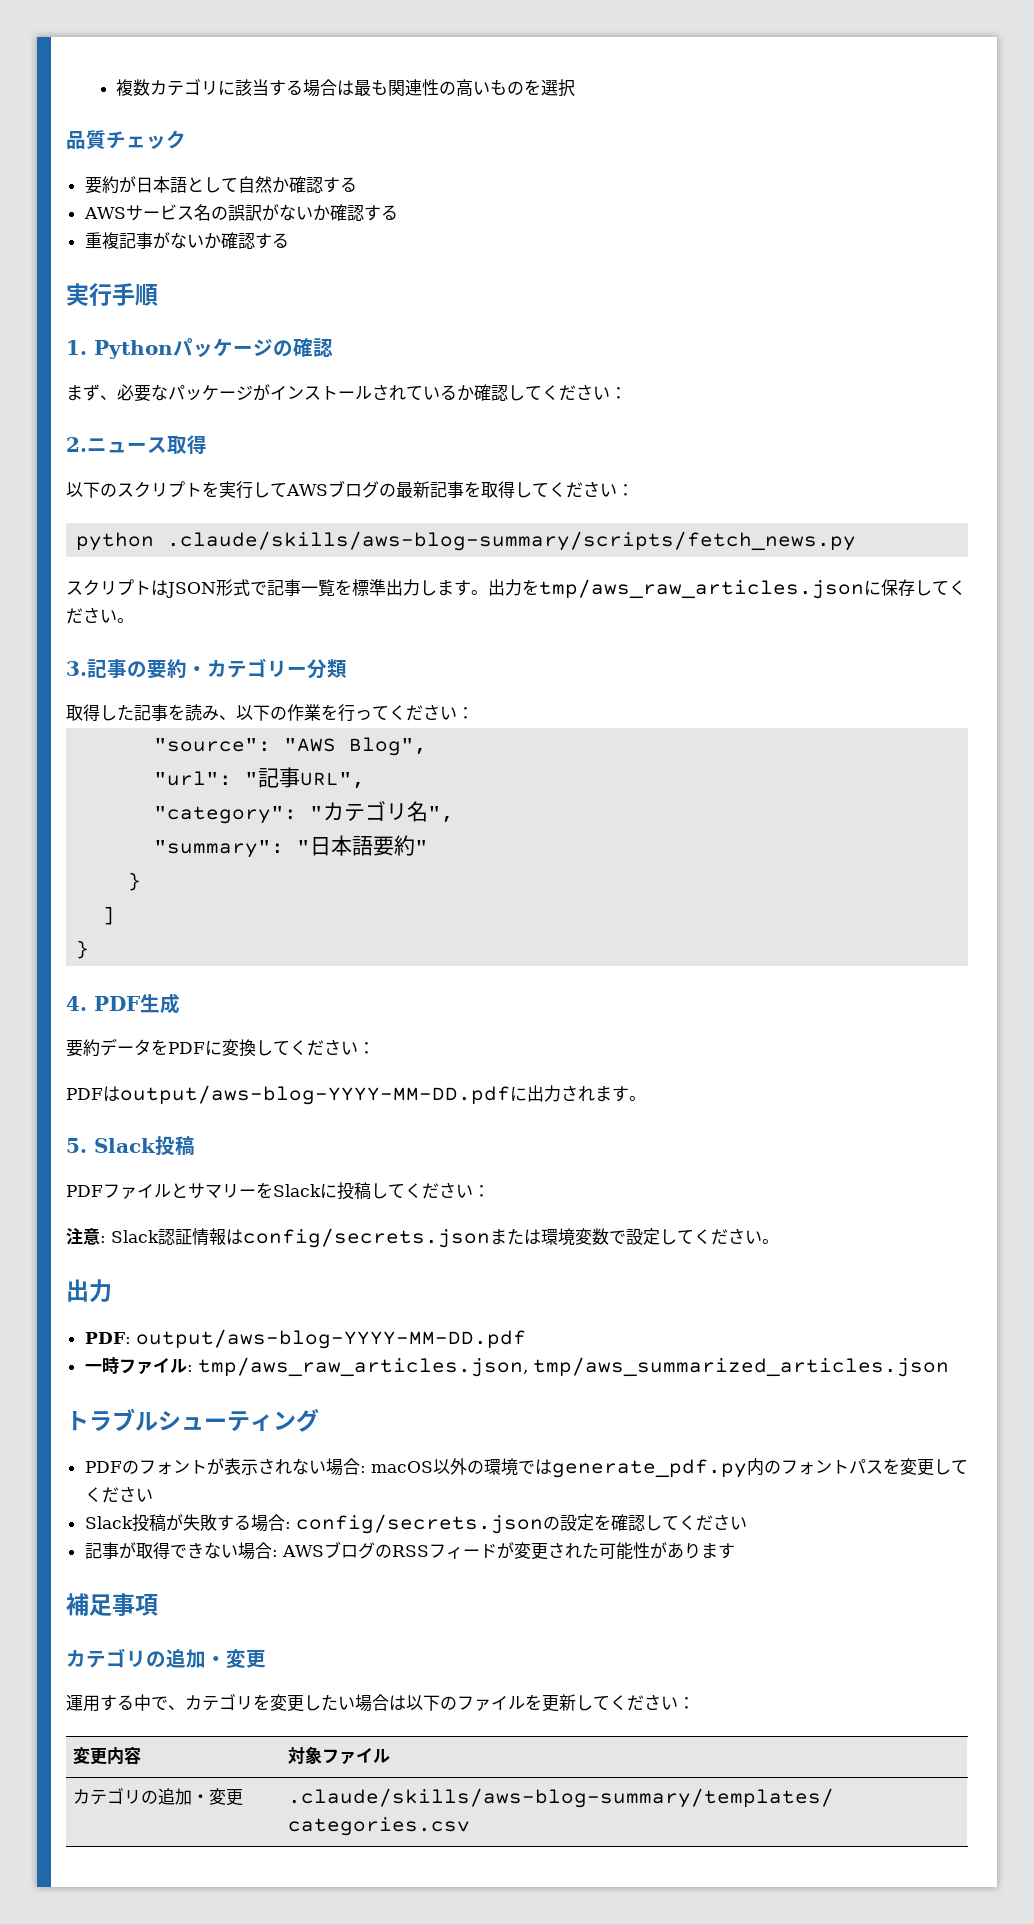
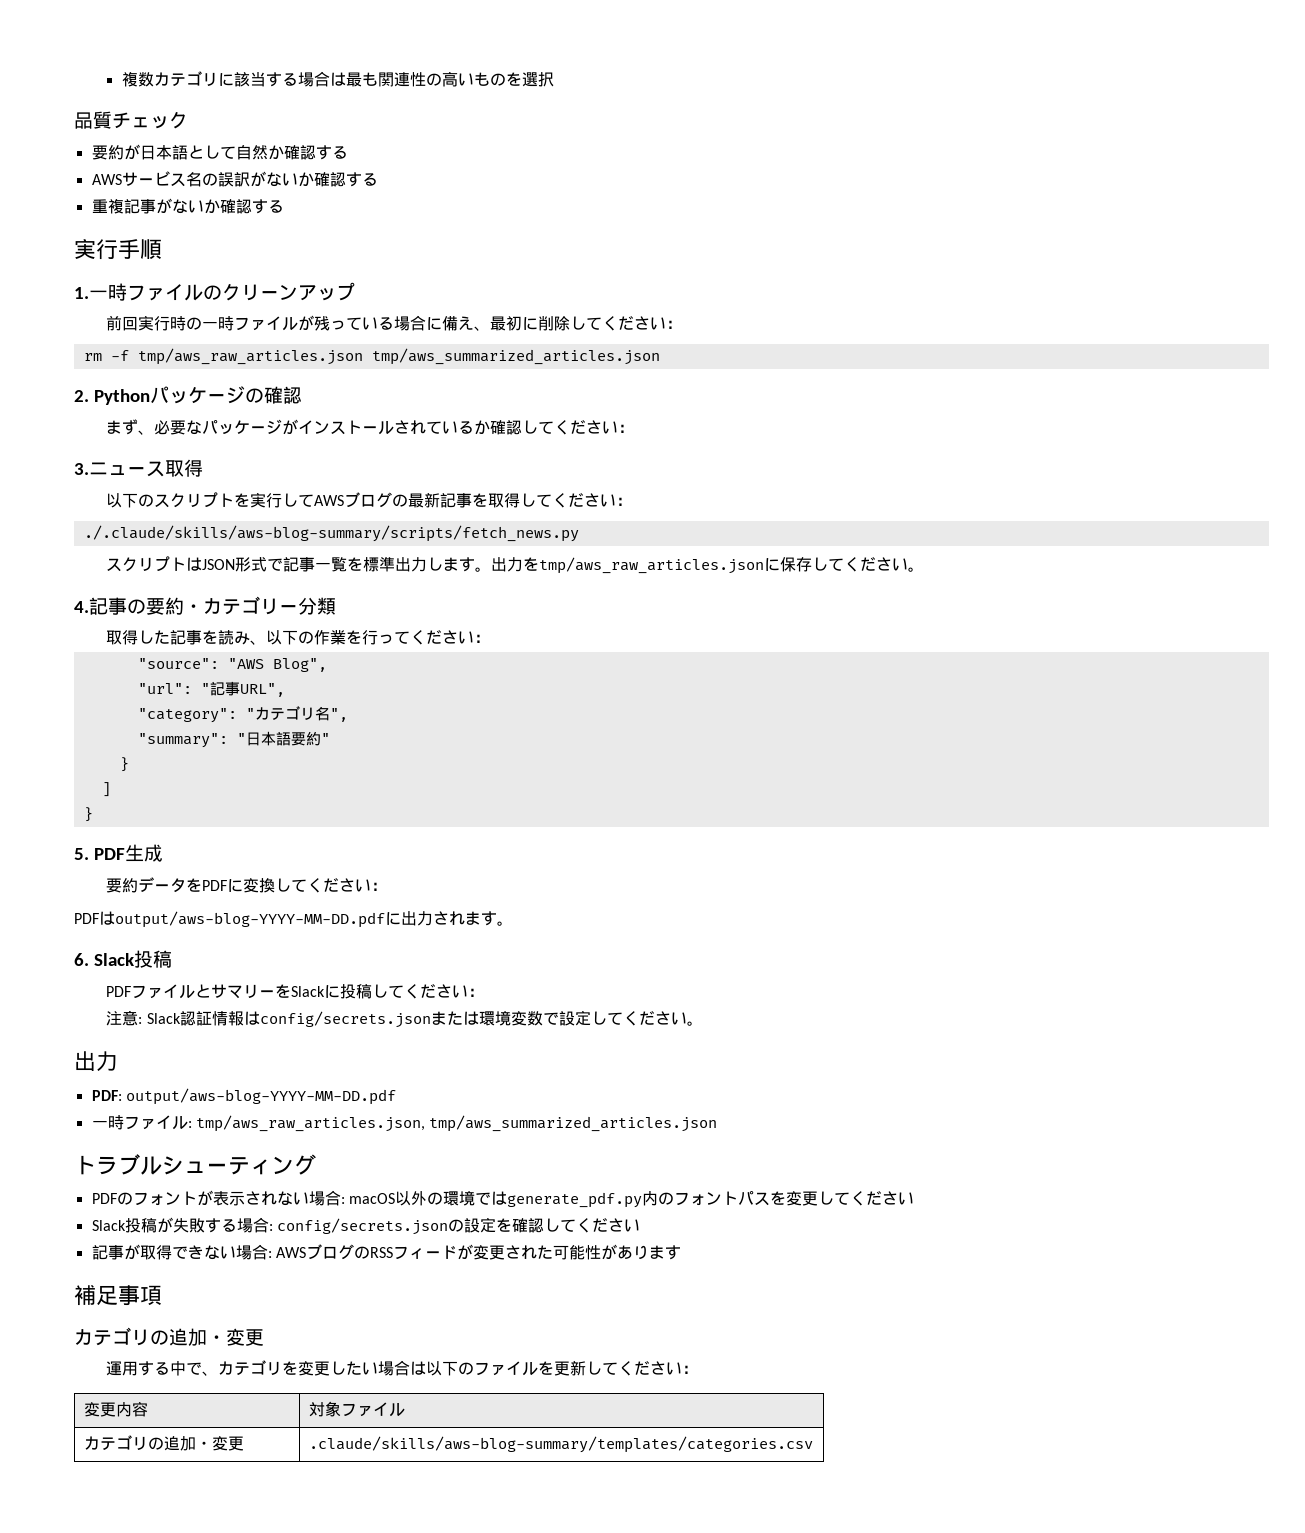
- 1. Pythonパッケージの確認
+ 1.一時ファイルのクリーンアップ
+ 前回実行時の一時ファイルが残っている場合に備え、最初に削除してください：
+ rm -f tmp/aws_raw_articles.json tmp/aws_summarized_articles.json
+ 2. Pythonパッケージの確認
- 2.ニュース取得
+ 3.ニュース取得
- python .claude/skills/aws-blog-summary/scripts/fetch_news.py
+ ./.claude/skills/aws-blog-summary/scripts/fetch_news.py
- 3.記事の要約・カテゴリー分類
+ 4.記事の要約・カテゴリー分類
- 4. PDF生成
+ 5. PDF生成
- 5. Slack投稿
+ 6. Slack投稿

